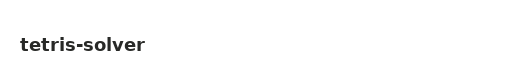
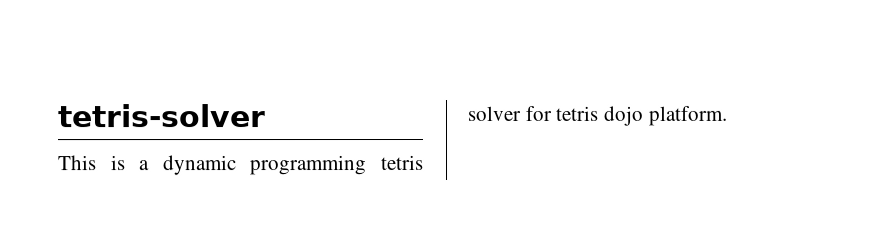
+ This is a dynamic programming tetris solver for tetris dojo platform.

